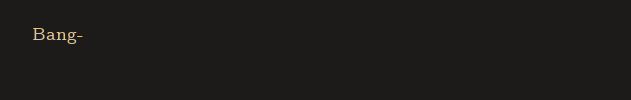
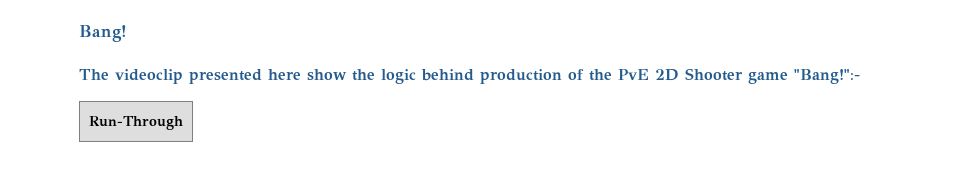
- Bang-
+ Bang!
+ The videoclip presented here show the logic behind production of the PvE 2D Shooter game "Bang!":-
+ Run-Through

